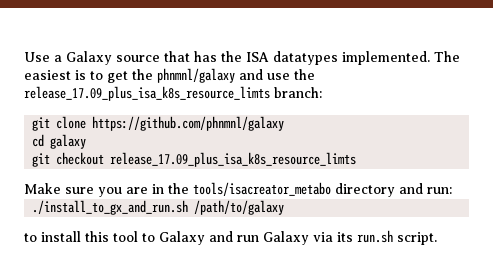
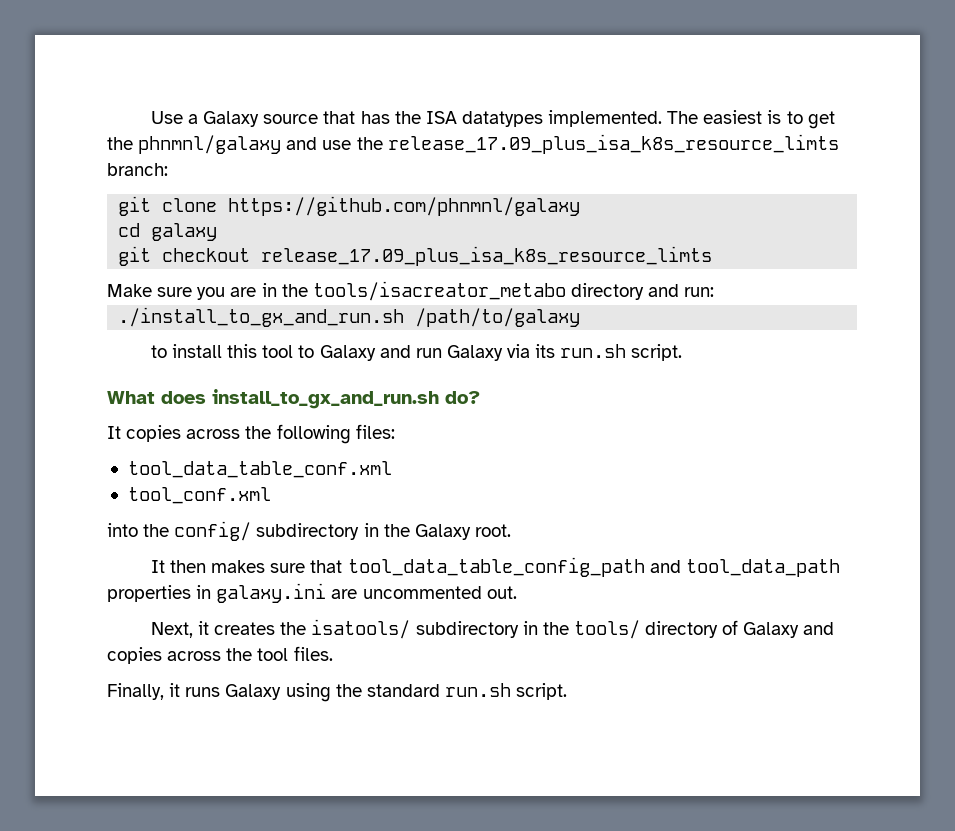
+ What does install_to_gx_and_run.sh do?
+ It copies across the following files:
+ tool_data_table_conf.xml
+ tool_conf.xml
+ into the config/ subdirectory in the Galaxy root.
+ It then makes sure that tool_data_table_config_path and tool_data_path properties in galaxy.ini are uncommented out.
+ Next, it creates the isatools/ subdirectory in the tools/ directory of Galaxy and copies across the tool files.
+ Finally, it runs Galaxy using the standard run.sh script.

